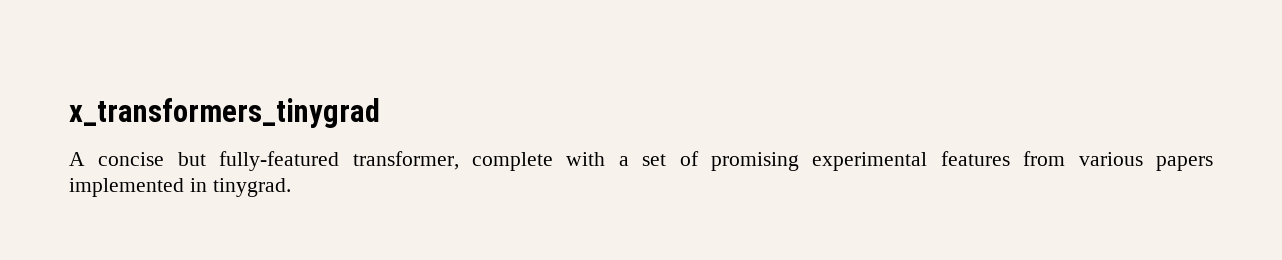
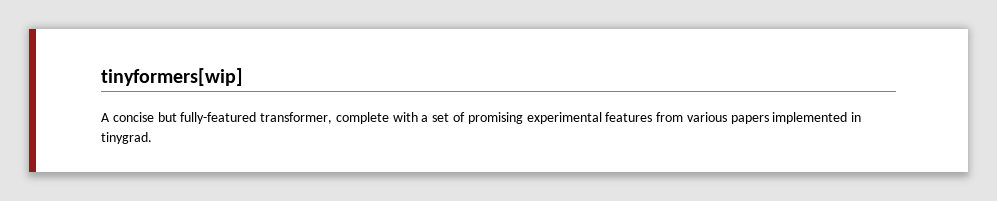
- x_transformers_tinygrad
+ tinyformers[wip]

